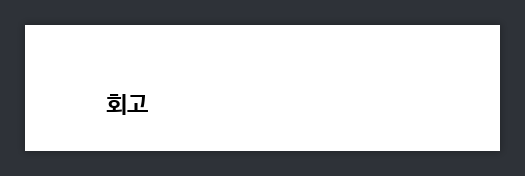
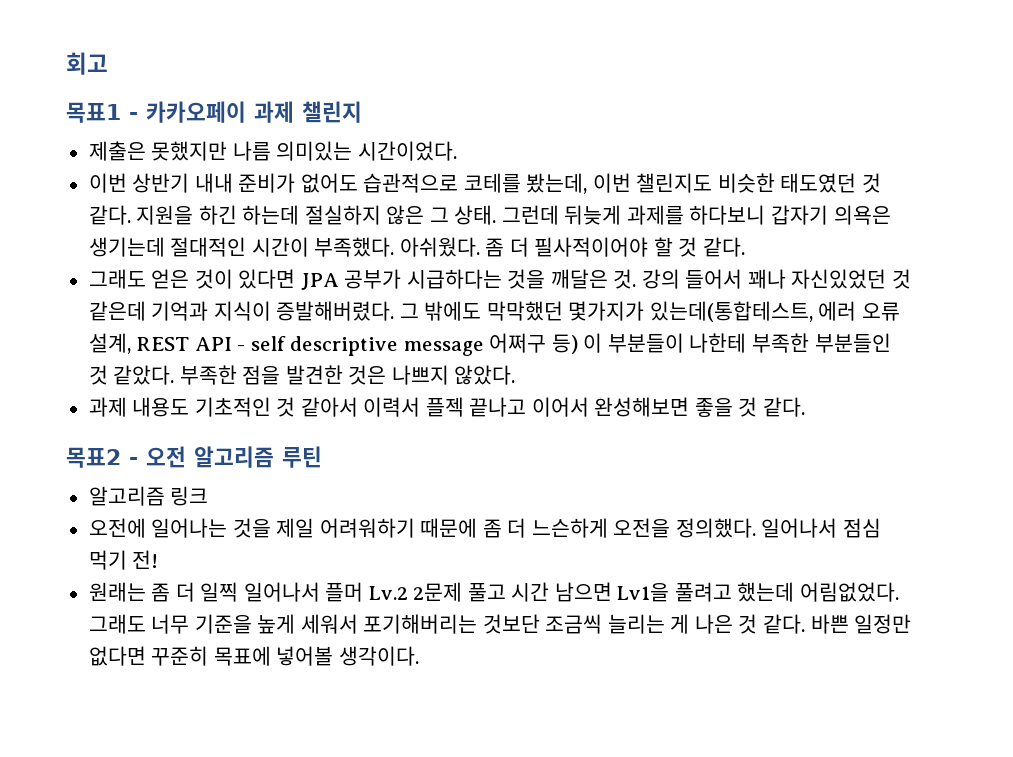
+ 목표1 - 카카오페이 과제 챌린지
+ 제출은 못했지만 나름 의미있는 시간이었다.
+ 이번 상반기 내내 준비가 없어도 습관적으로 코테를 봤는데, 이번 챌린지도 비슷한 태도였던 것 같다. 지원을 하긴 하는데 절실하지 않은 그 상태. 그런데 뒤늦게 과제를 하다보니 갑자기 의욕은 생기는데 절대적인 시간이 부족했다. 아쉬웠다. 좀 더 필사적이어야 할 것 같다.
+ 그래도 얻은 것이 있다면 JPA 공부가 시급하다는 것을 깨달은 것. 강의 들어서 꽤나 자신있었던 것 같은데 기억과 지식이 증발해버렸다. 그 밖에도 막막했던 몇가지가 있는데(통합테스트, 에러 오류 설계, REST API - self descriptive message 어쩌구 등) 이 부분들이 나한테 부족한 부분들인 것 같았다. 부족한 점을 발견한 것은 나쁘지 않았다.
+ 과제 내용도 기초적인 것 같아서 이력서 플젝 끝나고 이어서 완성해보면 좋을 것 같다.
+ 목표2 - 오전 알고리즘 루틴
+ 알고리즘 링크
+ 오전에 일어나는 것을 제일 어려워하기 때문에 좀 더 느슨하게 오전을 정의했다. 일어나서 점심 먹기 전!
+ 원래는 좀 더 일찍 일어나서 플머 Lv.2 2문제 풀고 시간 남으면 Lv1을 풀려고 했는데 어림없었다. 그래도 너무 기준을 높게 세워서 포기해버리는 것보단 조금씩 늘리는 게 나은 것 같다. 바쁜 일정만 없다면 꾸준히 목표에 넣어볼 생각이다.

